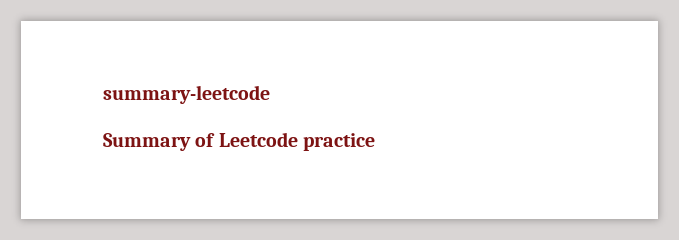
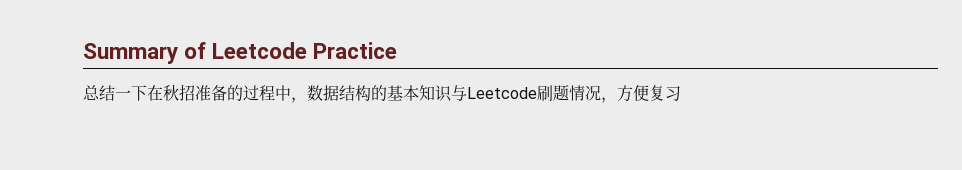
- summary-leetcode
- Summary of Leetcode practice
+ Summary of Leetcode Practice
+ 总结一下在秋招准备的过程中，数据结构的基本知识与Leetcode刷题情况，方便复习

